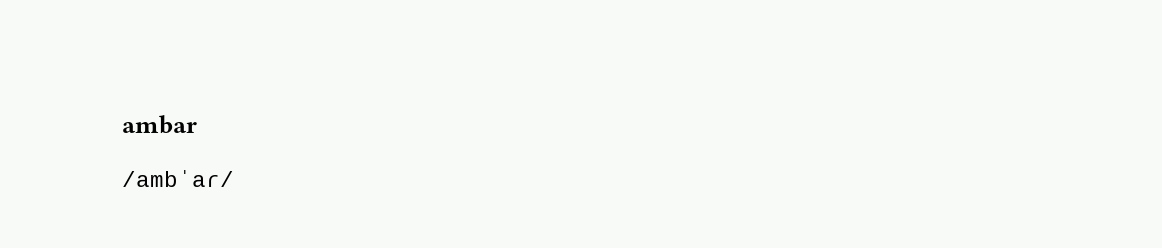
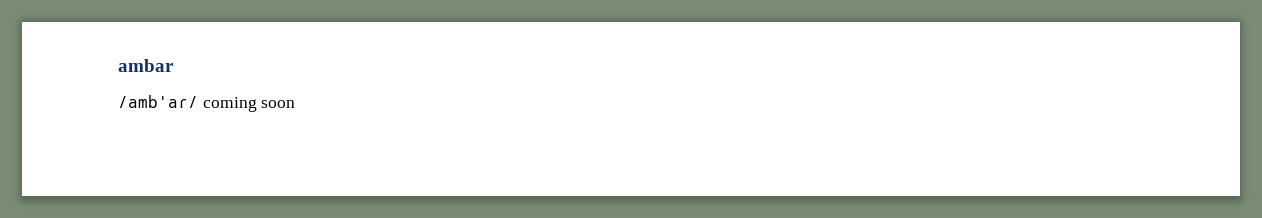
- /ambˈaɾ/
+ /ambˈaɾ/ coming soon

